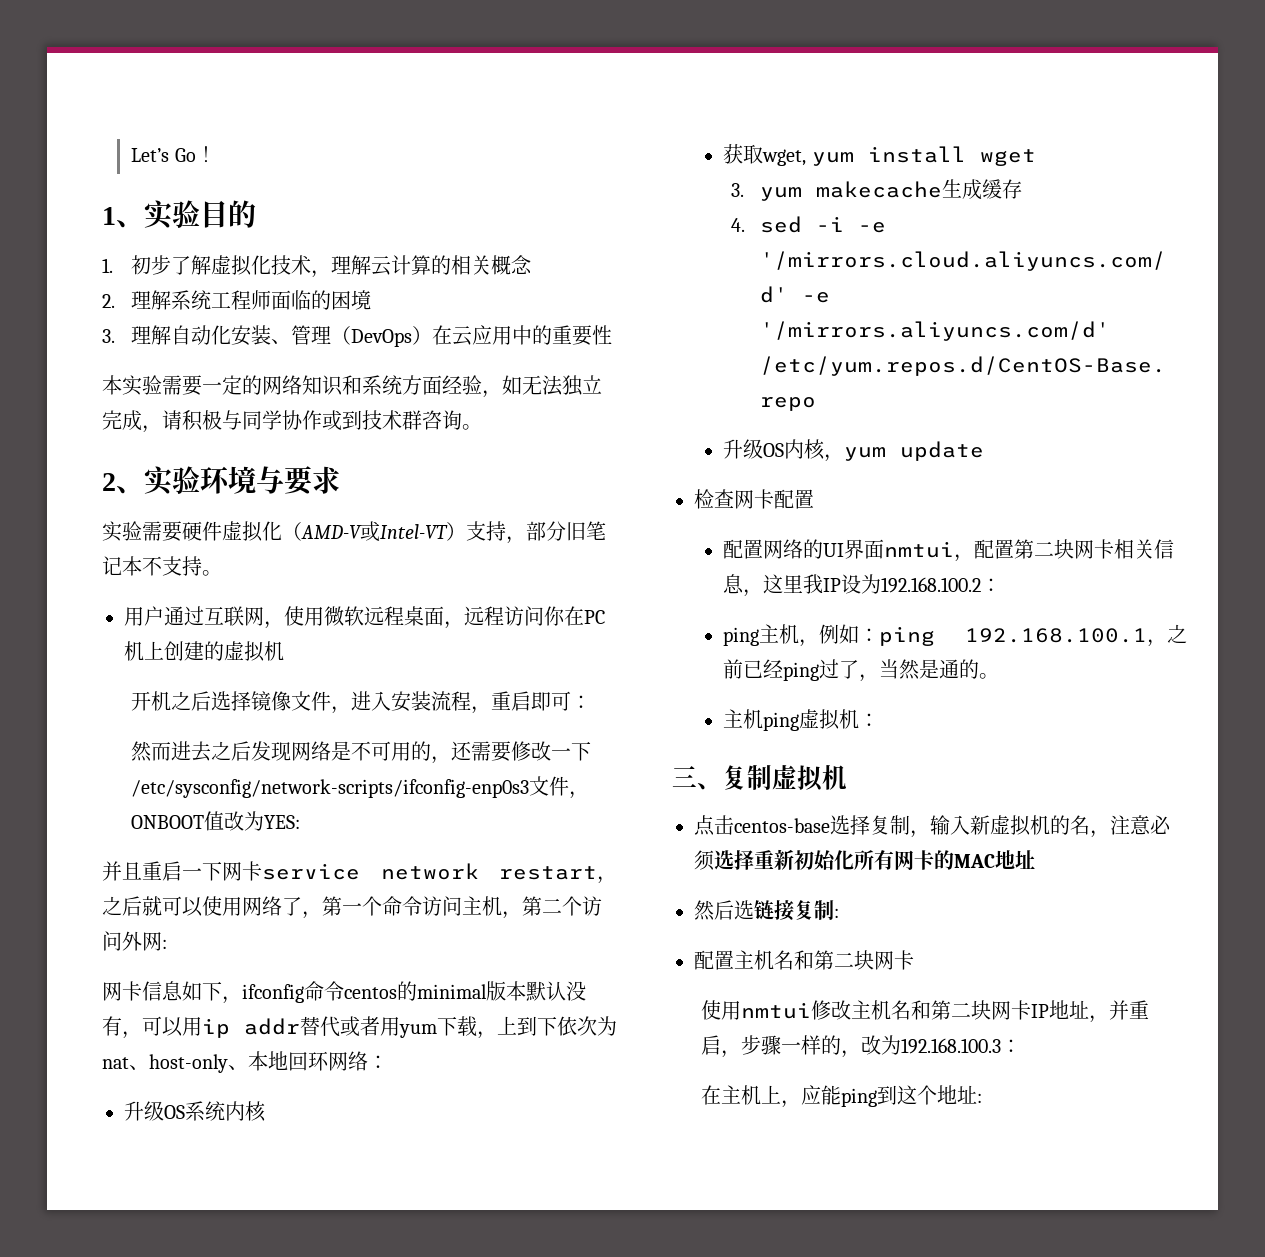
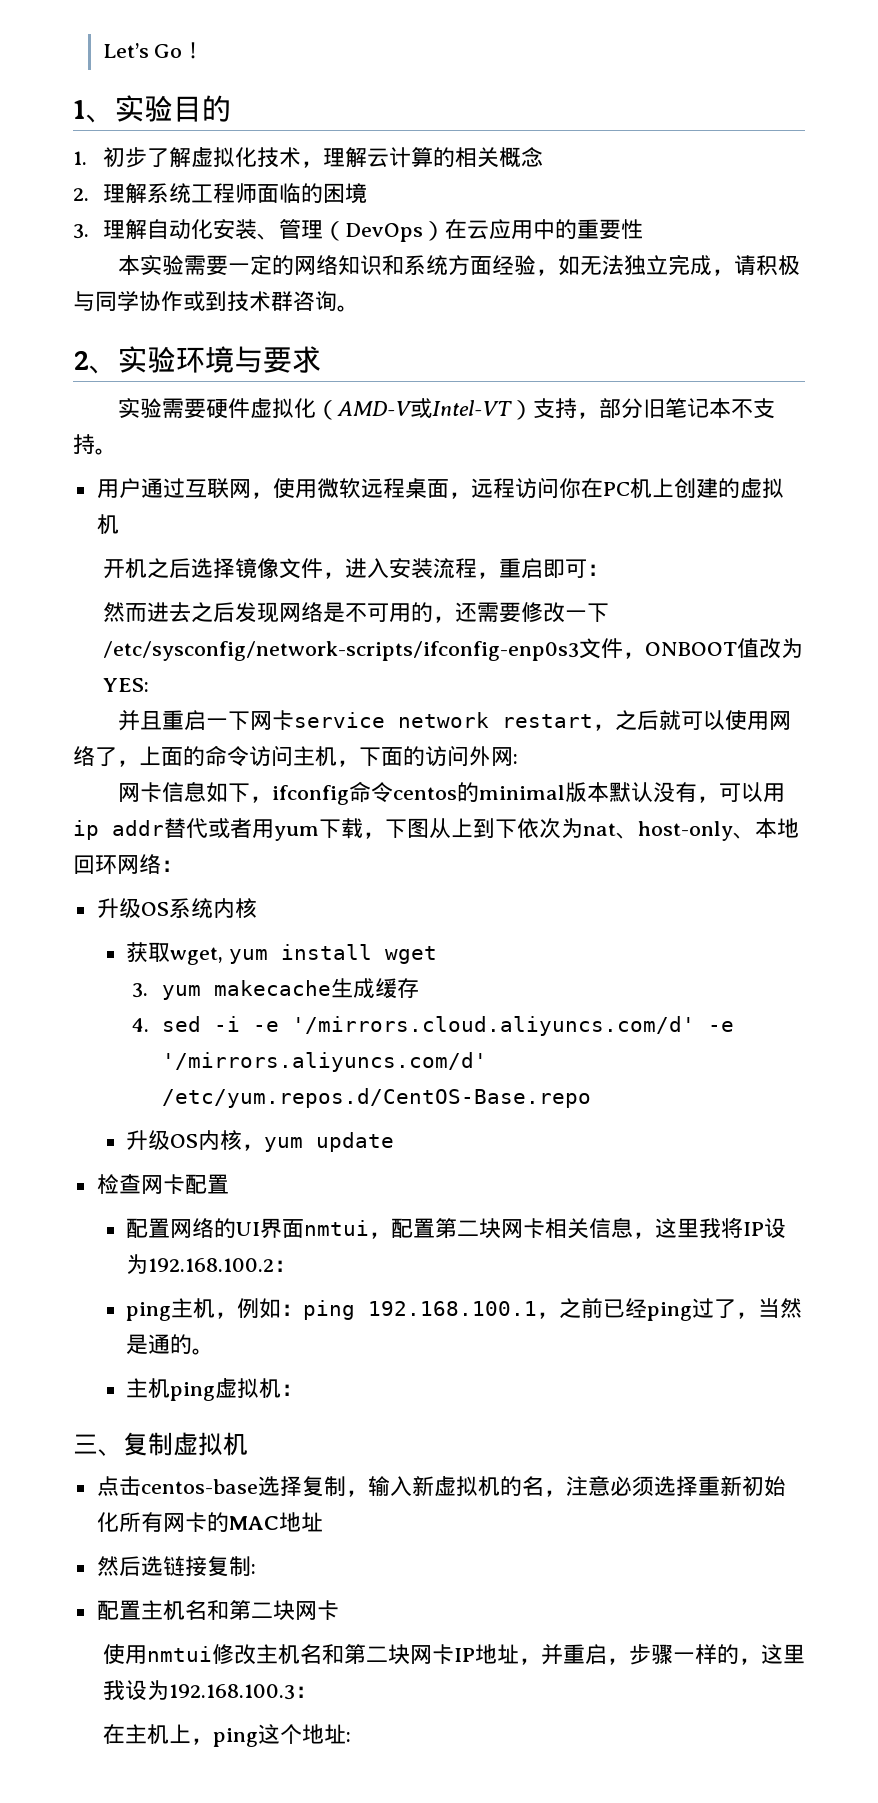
- 并且重启一下网卡service network restart，之后就可以使用网络了，第一个命令访问主机，第二个访问外网:
+ 并且重启一下网卡service network restart，之后就可以使用网络了，上面的命令访问主机，下面的访问外网:
- 网卡信息如下，ifconfig命令centos的minimal版本默认没有，可以用ip addr替代或者用yum下载，上到下依次为nat、host-only、本地回环网络：
+ 网卡信息如下，ifconfig命令centos的minimal版本默认没有，可以用ip addr替代或者用yum下载，下图从上到下依次为nat、host-only、本地回环网络：
- 配置网络的UI界面nmtui，配置第二块网卡相关信息，这里我IP设为192.168.100.2：
+ 配置网络的UI界面nmtui，配置第二块网卡相关信息，这里我将IP设为192.168.100.2：
- 使用nmtui修改主机名和第二块网卡IP地址，并重启，步骤一样的，改为192.168.100.3：
+ 使用nmtui修改主机名和第二块网卡IP地址，并重启，步骤一样的，这里我设为192.168.100.3：
- 在主机上，应能ping到这个地址:
+ 在主机上，ping这个地址:

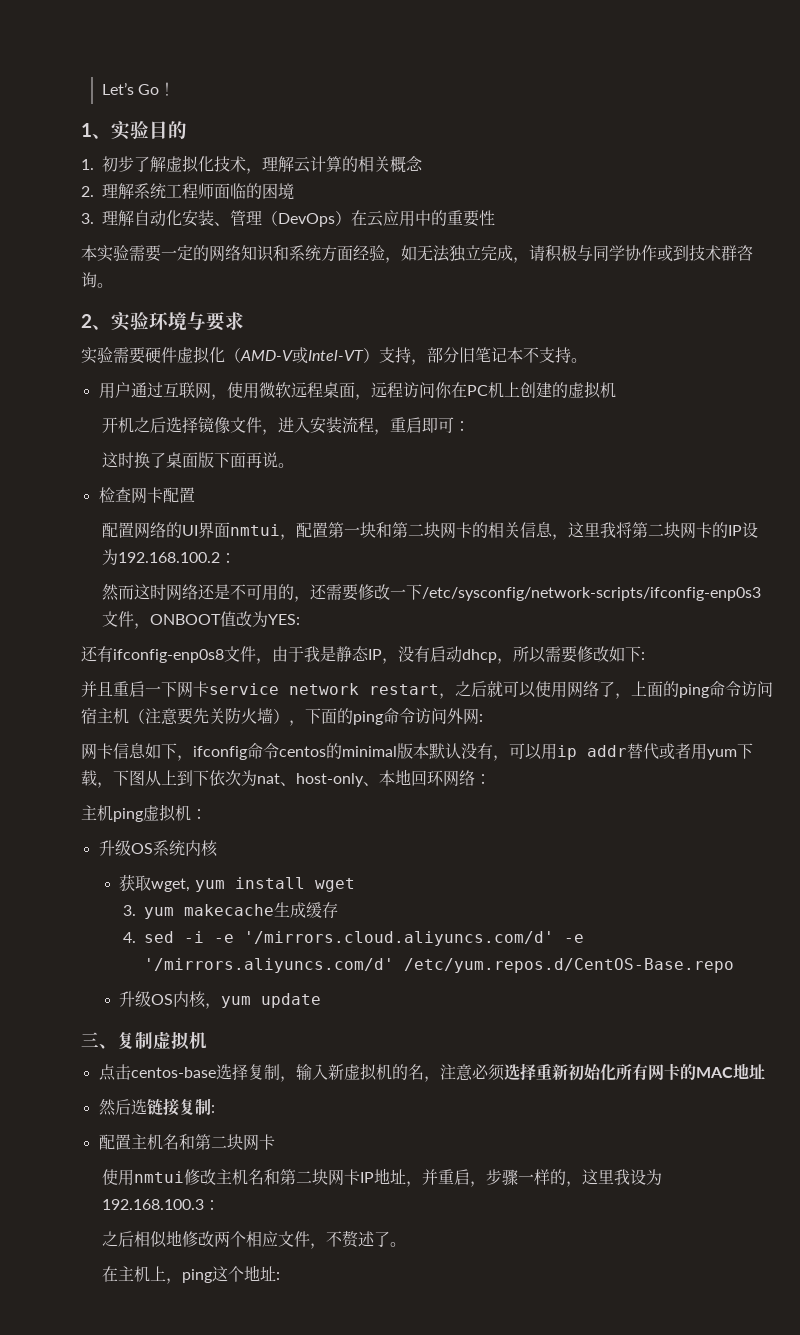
- 然而进去之后发现网络是不可用的，还需要修改一下/etc/sysconfig/network-scripts/ifconfig-enp0s3文件，ONBOOT值改为YES:
+ 这时换了桌面版下面再说。
+ 检查网卡配置
+ 配置网络的UI界面nmtui，配置第一块和第二块网卡的相关信息，这里我将第二块网卡的IP设为192.168.100.2：
+ 然而这时网络还是不可用的，还需要修改一下/etc/sysconfig/network-scripts/ifconfig-enp0s3文件，ONBOOT值改为YES:
+ 还有ifconfig-enp0s8文件，由于我是静态IP，没有启动dhcp，所以需要修改如下:
- 并且重启一下网卡service network restart，之后就可以使用网络了，上面的命令访问主机，下面的访问外网:
+ 并且重启一下网卡service network restart，之后就可以使用网络了，上面的ping命令访问宿主机（注意要先关防火墙），下面的ping命令访问外网:
+ 主机ping虚拟机：
- 检查网卡配置
- 配置网络的UI界面nmtui，配置第二块网卡相关信息，这里我将IP设为192.168.100.2：
- ping主机，例如：ping 192.168.100.1，之前已经ping过了，当然是通的。
- 主机ping虚拟机：
+ 之后相似地修改两个相应文件，不赘述了。

